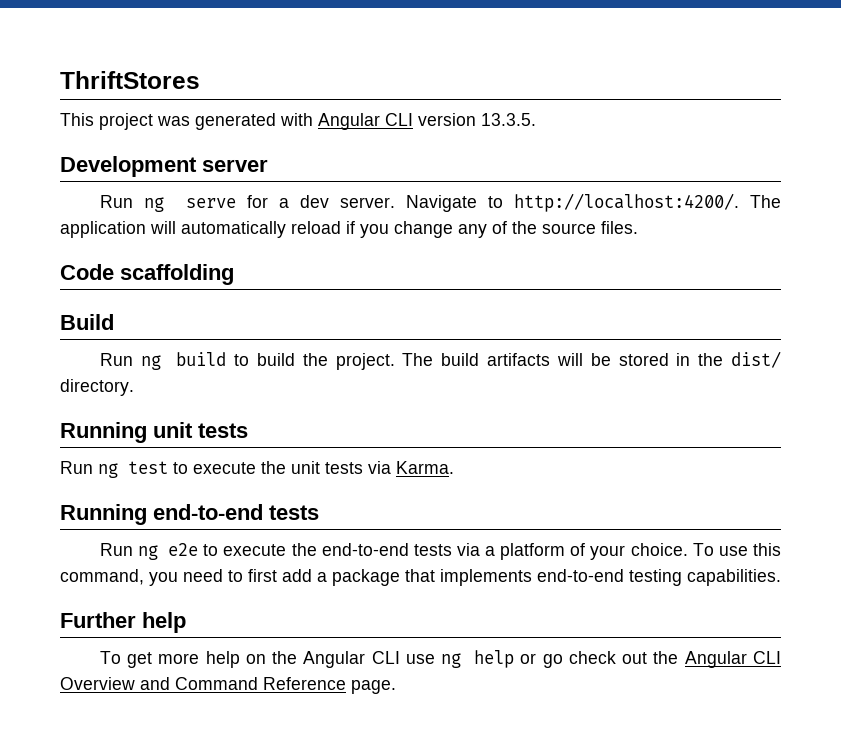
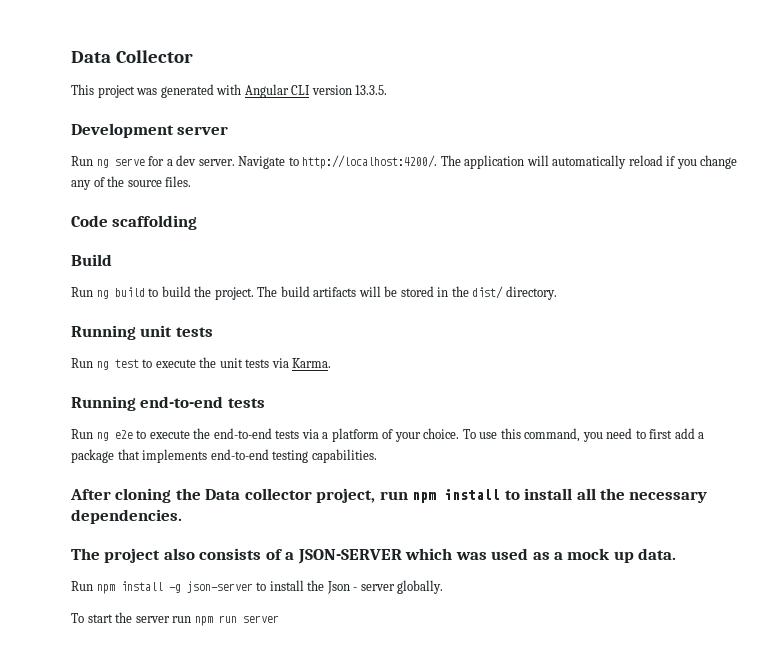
- ThriftStores
+ Data Collector
- Further help
- To get more help on the Angular CLI use ng help or go check out the Angular CLI Overview and Command Reference page.
+ After cloning the Data collector project, run npm install to install all the necessary dependencies.
+ The project also consists of a JSON-SERVER which was used as a mock up data.
+ Run npm install -g json-server to install the Json - server globally.
+ To start the server run npm run server

